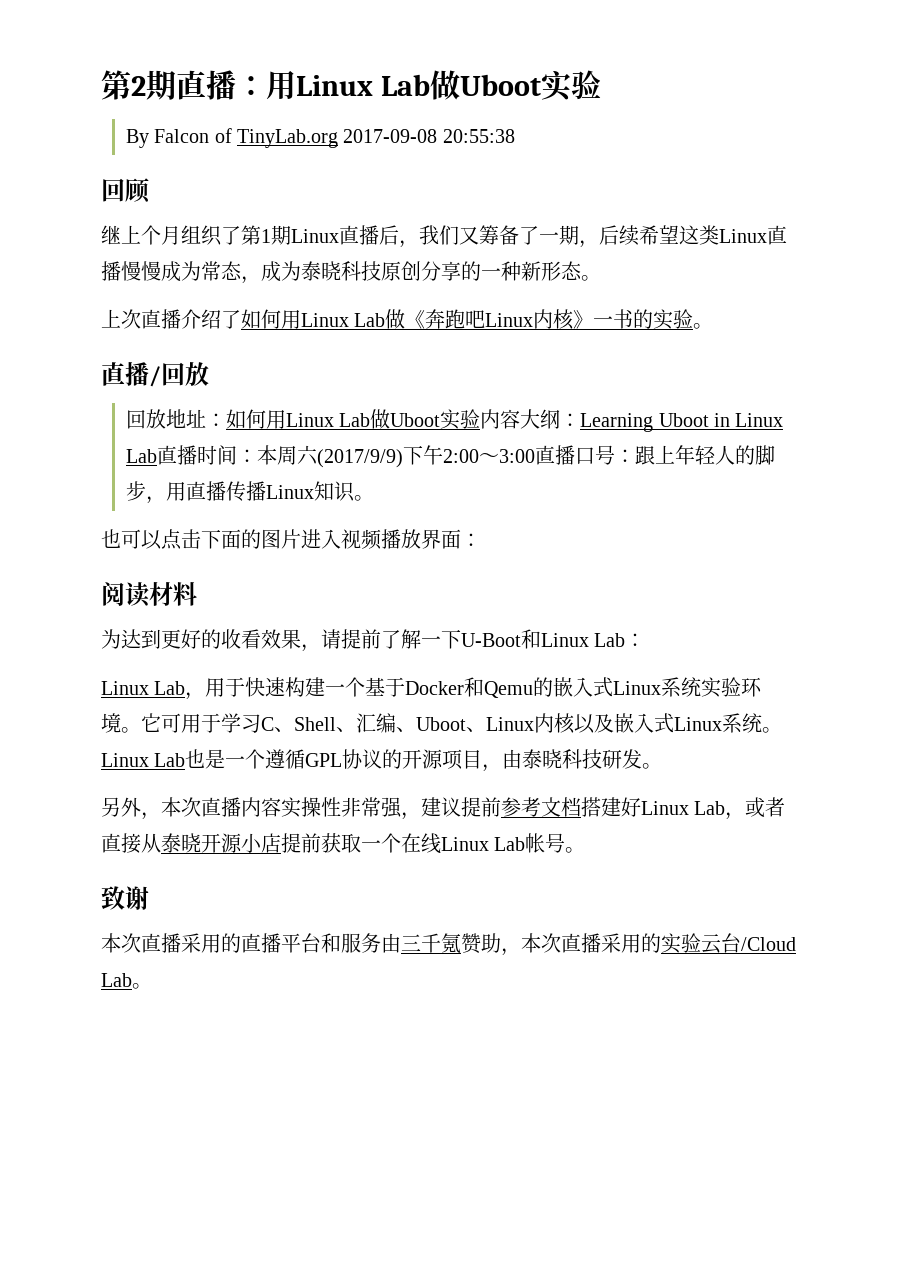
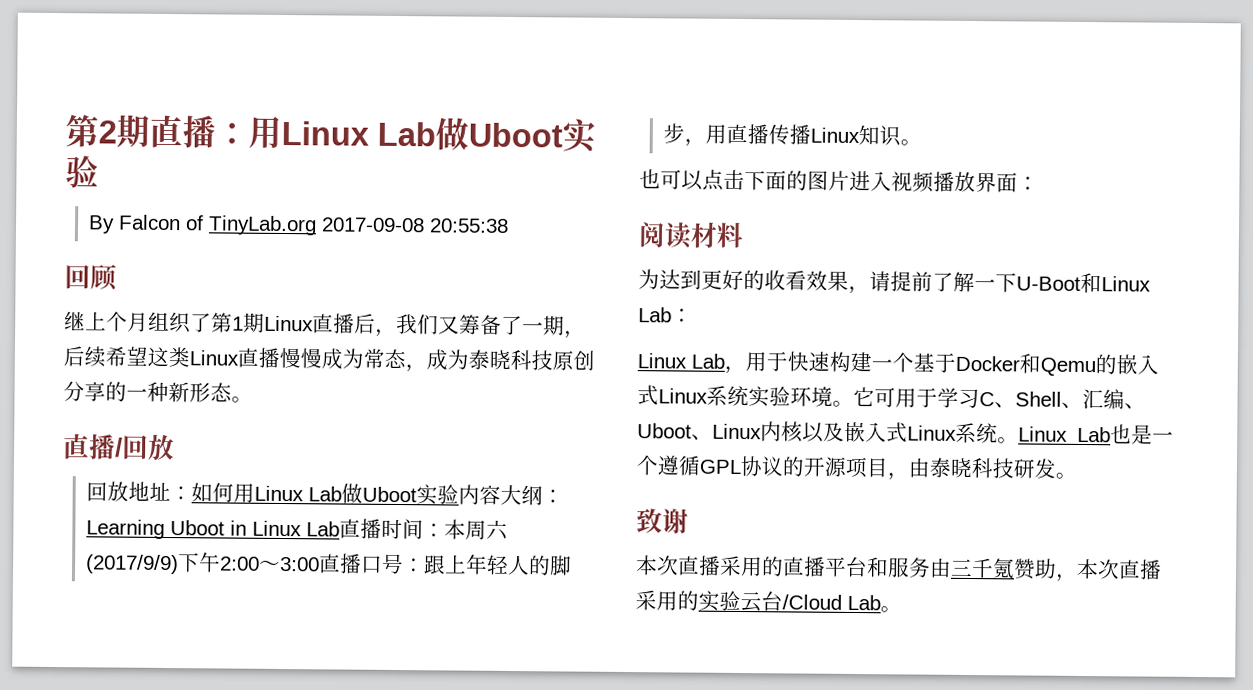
- 上次直播介绍了如何用Linux Lab做《奔跑吧Linux内核》一书的实验。
- 另外，本次直播内容实操性非常强，建议提前参考文档搭建好Linux Lab，或者直接从泰晓开源小店提前获取一个在线Linux Lab帐号。

